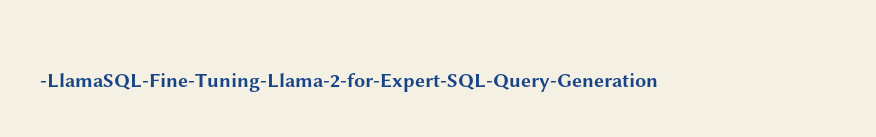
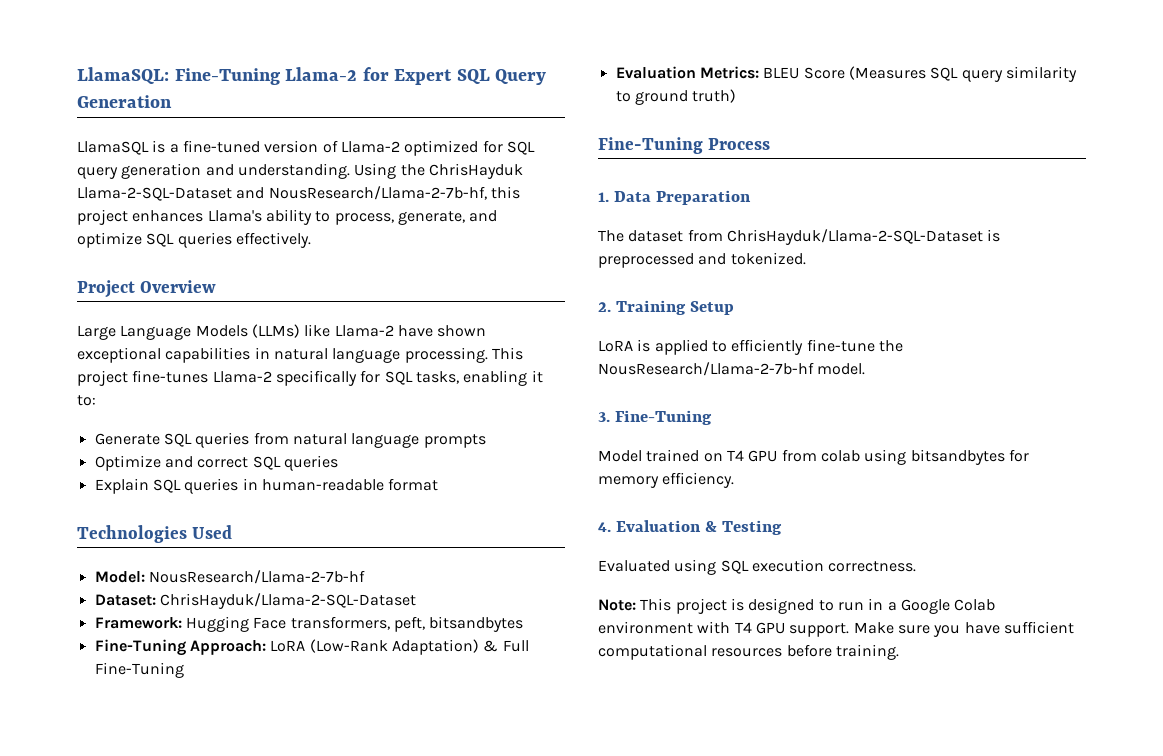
- -LlamaSQL-Fine-Tuning-Llama-2-for-Expert-SQL-Query-Generation
+ LlamaSQL: Fine-Tuning Llama-2 for Expert SQL Query Generation
+ LlamaSQL is a fine-tuned version of Llama-2 optimized for SQL query generation and understanding. Using the ChrisHayduk Llama-2-SQL-Dataset and NousResearch/Llama-2-7b-hf, this project enhances Llama's ability to process, generate, and optimize SQL queries effectively.
+ Project Overview
+ Large Language Models (LLMs) like Llama-2 have shown exceptional capabilities in natural language processing. This project fine-tunes Llama-2 specifically for SQL tasks, enabling it to:
+ Generate SQL queries from natural language prompts
+ Optimize and correct SQL queries
+ Explain SQL queries in human-readable format
+ Technologies Used
+ Model: NousResearch/Llama-2-7b-hf
+ Dataset: ChrisHayduk/Llama-2-SQL-Dataset
+ Framework: Hugging Face transformers, peft, bitsandbytes
+ Fine-Tuning Approach: LoRA (Low-Rank Adaptation) & Full Fine-Tuning
+ Evaluation Metrics: BLEU Score (Measures SQL query similarity to ground truth)
+ Fine-Tuning Process
+ 1. Data Preparation
+ The dataset from ChrisHayduk/Llama-2-SQL-Dataset is preprocessed and tokenized.
+ 2. Training Setup
+ LoRA is applied to efficiently fine-tune the NousResearch/Llama-2-7b-hf model.
+ 3. Fine-Tuning
+ Model trained on T4 GPU from colab using bitsandbytes for memory efficiency.
+ 4. Evaluation & Testing
+ Evaluated using SQL execution correctness.
+ Note: This project is designed to run in a Google Colab environment with T4 GPU support. Make sure you have sufficient computational resources before training.

